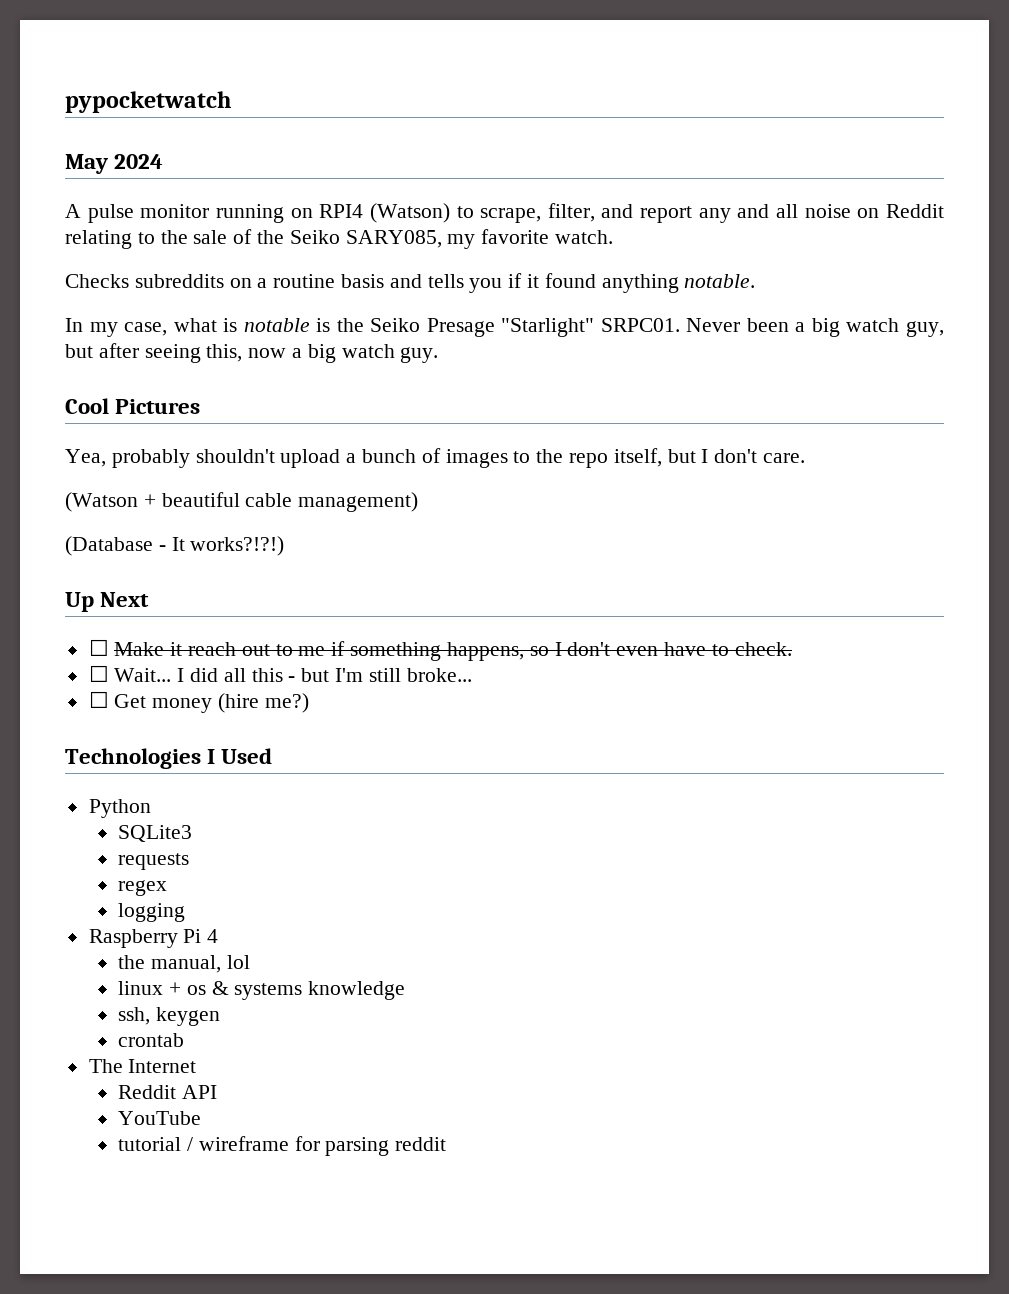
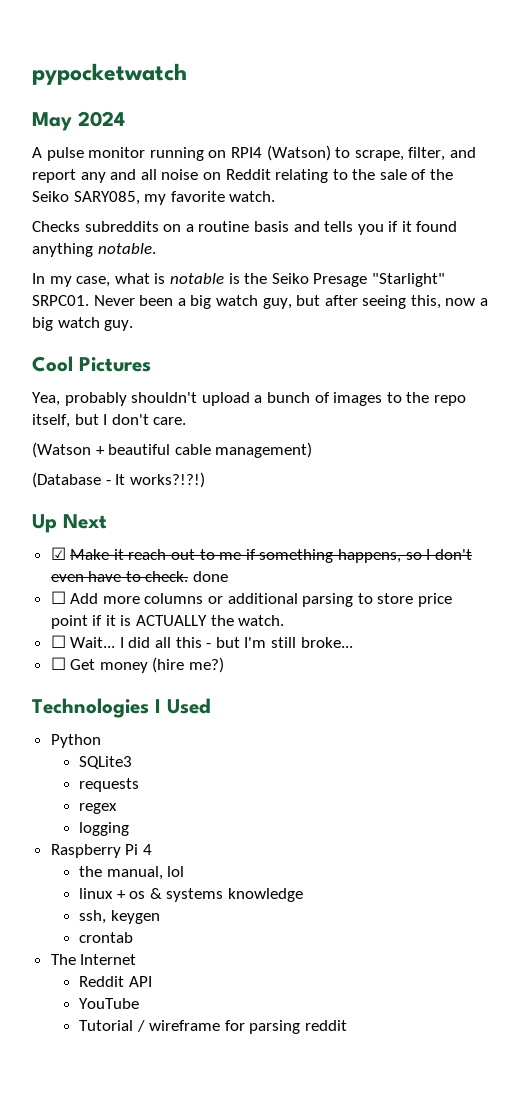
- ☐ Make it reach out to me if something happens, so I don't even have to check.
+ ☑ Make it reach out to me if something happens, so I don't even have to check. done
+ ☐ Add more columns or additional parsing to store price point if it is ACTUALLY the watch.
- tutorial / wireframe for parsing reddit
+ Tutorial / wireframe for parsing reddit

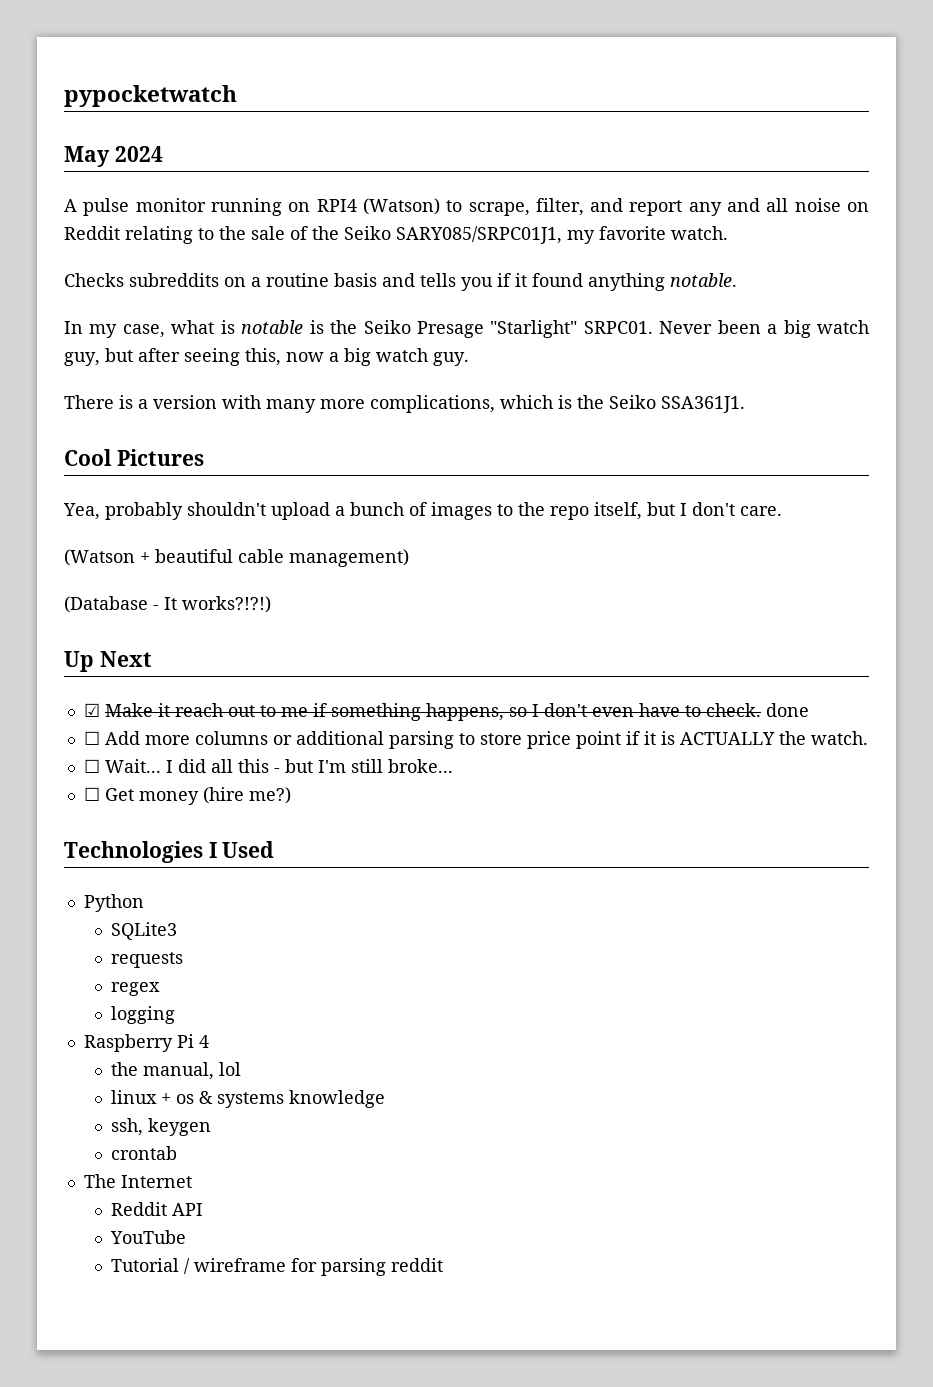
- A pulse monitor running on RPI4 (Watson) to scrape, filter, and report any and all noise on Reddit relating to the sale of the Seiko SARY085, my favorite watch.
+ A pulse monitor running on RPI4 (Watson) to scrape, filter, and report any and all noise on Reddit relating to the sale of the Seiko SARY085/SRPC01J1, my favorite watch.
+ There is a version with many more complications, which is the Seiko SSA361J1.

